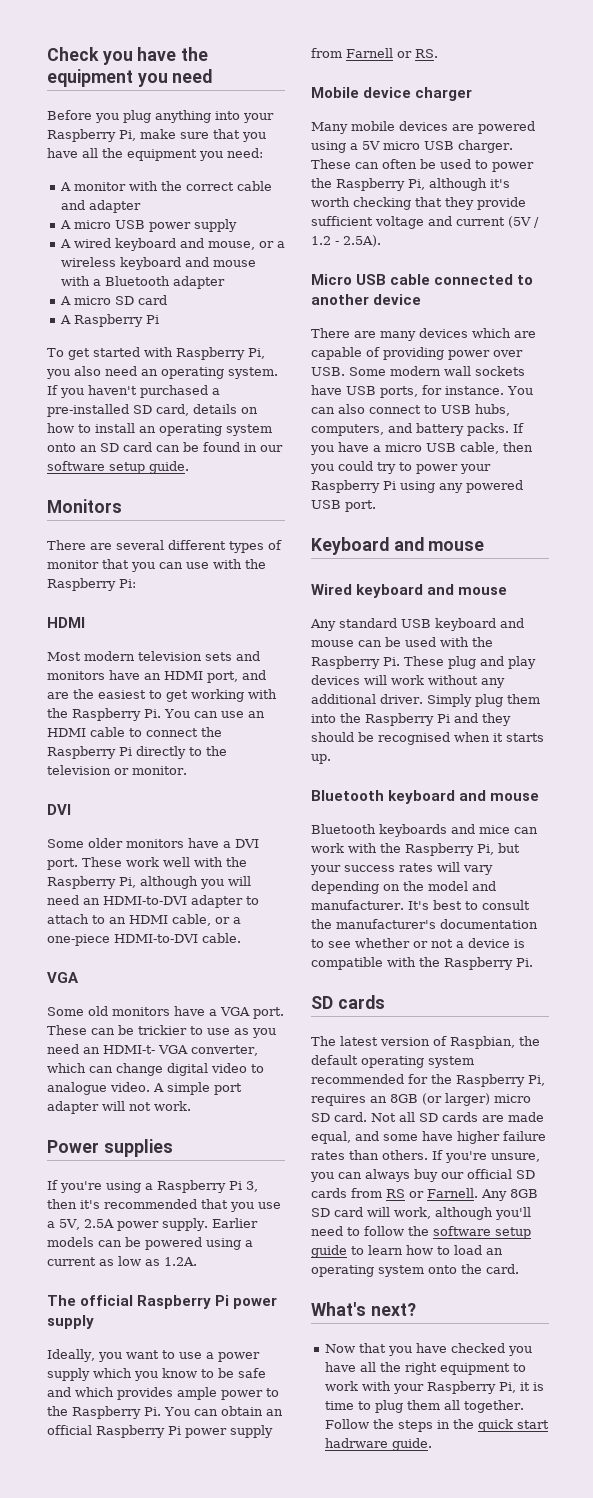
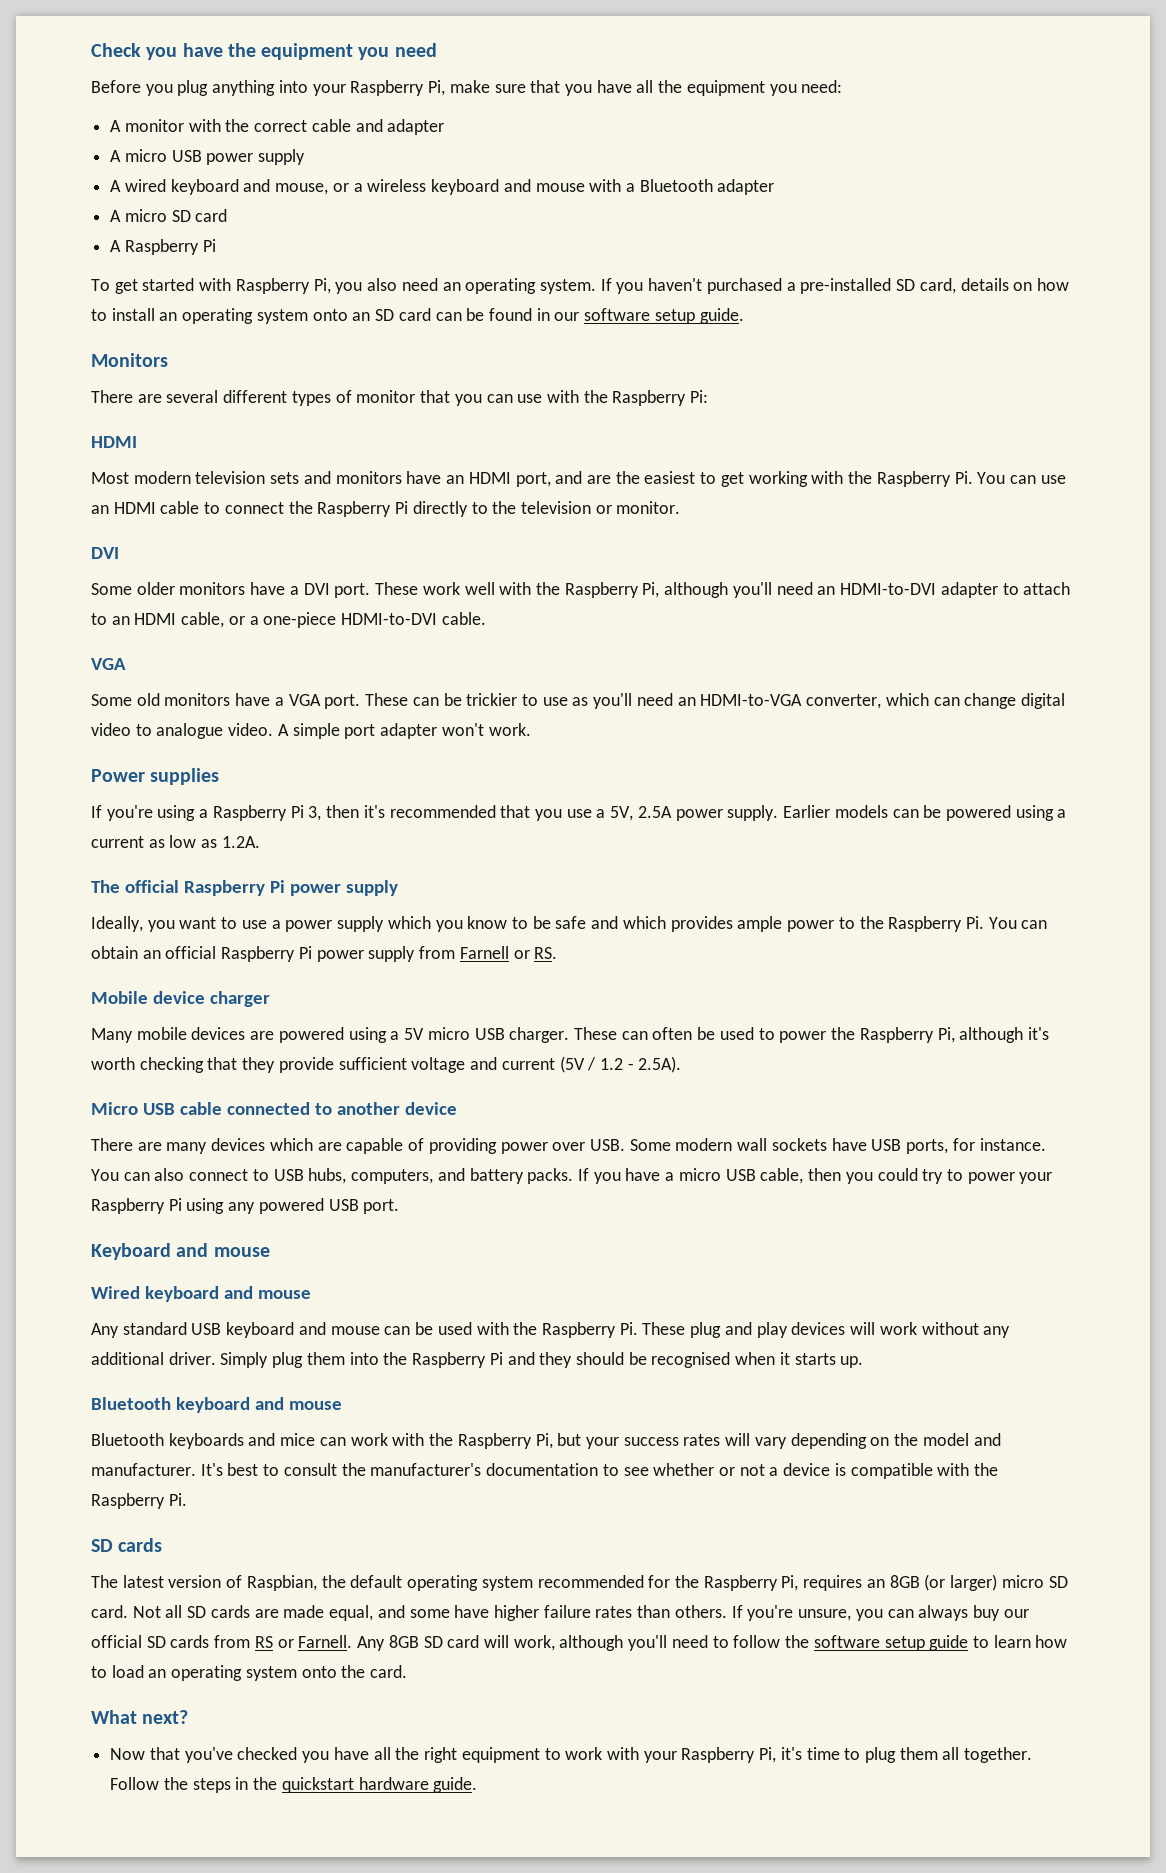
- These work well with the Raspberry Pi, although you will need an HDMI-to-DVI adapter to attach to an HDMI cable, or a one-piece HDMI-to-DVI cable.
+ These work well with the Raspberry Pi, although you'll need an HDMI-to-DVI adapter to attach to an HDMI cable, or a one-piece HDMI-to-DVI cable.
- These can be trickier to use as you need an HDMI-t- VGA converter, which can change digital video to analogue video.
+ These can be trickier to use as you'll need an HDMI-to-VGA converter, which can change digital video to analogue video.
- A simple port adapter will not work.
+ A simple port adapter won't work.
- What's next?
+ What next?
- Now that you have checked you have all the right equipment to work with your Raspberry Pi, it is time to plug them all together.
+ Now that you've checked you have all the right equipment to work with your Raspberry Pi, it's time to plug them all together.
- Follow the steps in the quick start hadrware guide.
+ Follow the steps in the quickstart hardware guide.

